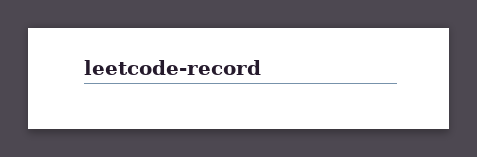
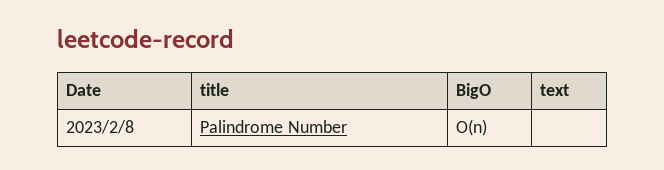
+ Date | title | BigO | text
+ 2023/2/8 | Palindrome Number | O(n) |

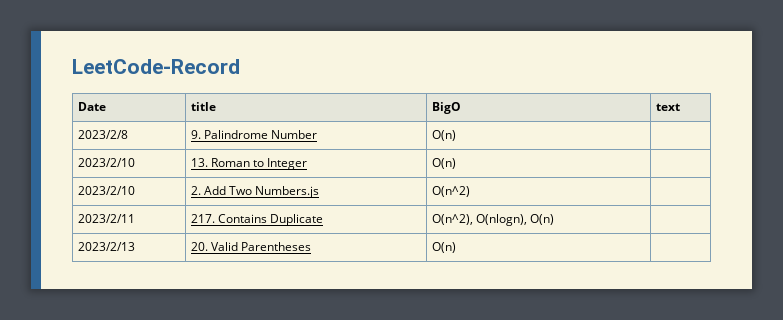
- leetcode-record
+ LeetCode-Record
- 2023/2/8 | Palindrome Number | O(n) |
+ 2023/2/8 | 9. Palindrome Number | O(n) |
+ 2023/2/10 | 13. Roman to Integer | O(n) |
+ 2023/2/10 | 2. Add Two Numbers.js | O(n^2) |
+ 2023/2/11 | 217. Contains Duplicate | O(n^2), O(nlogn), O(n) |
+ 2023/2/13 | 20. Valid Parentheses | O(n) |

